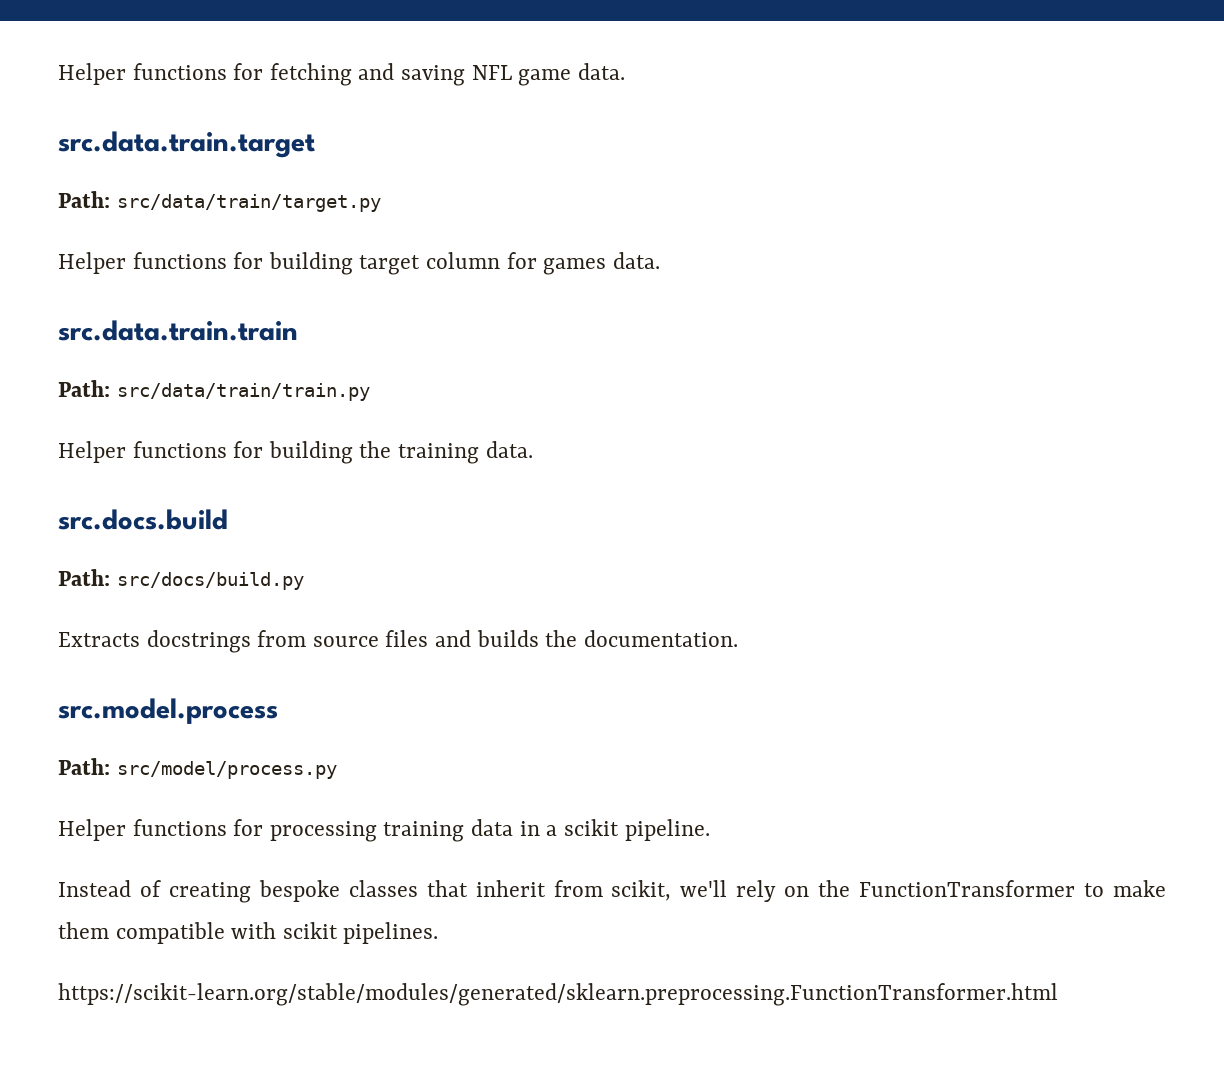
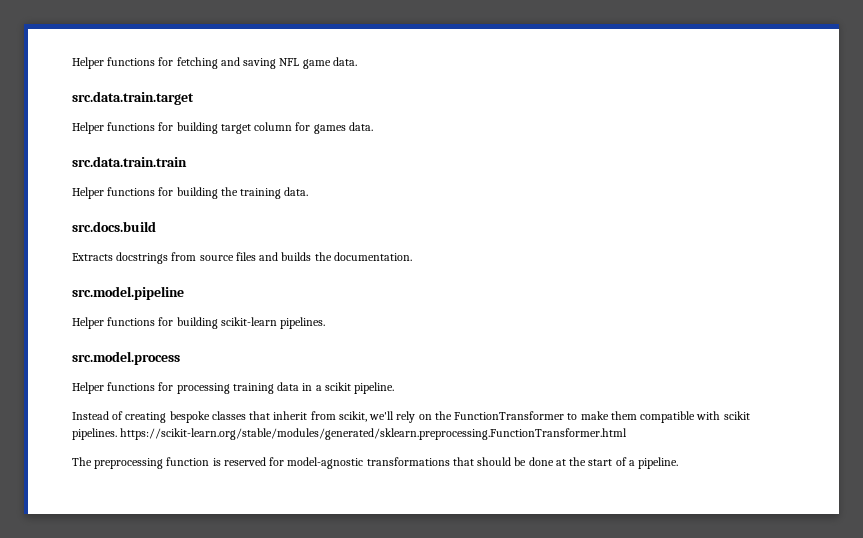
- Path: src/data/train/target.py
- Path: src/data/train/train.py
- Path: src/docs/build.py
+ src.model.pipeline
+ Helper functions for building scikit-learn pipelines.
- Path: src/model/process.py
- Instead of creating bespoke classes that inherit from scikit, we'll rely on the FunctionTransformer to make them compatible with scikit pipelines.
- https://scikit-learn.org/stable/modules/generated/sklearn.preprocessing.FunctionTransformer.html
+ Instead of creating bespoke classes that inherit from scikit, we'll rely on the FunctionTransformer to make them compatible with scikit pipelines. https://scikit-learn.org/stable/modules/generated/sklearn.preprocessing.FunctionTransformer.html
+ The preprocessing function is reserved for model-agnostic transformations that should be done at the start of a pipeline.

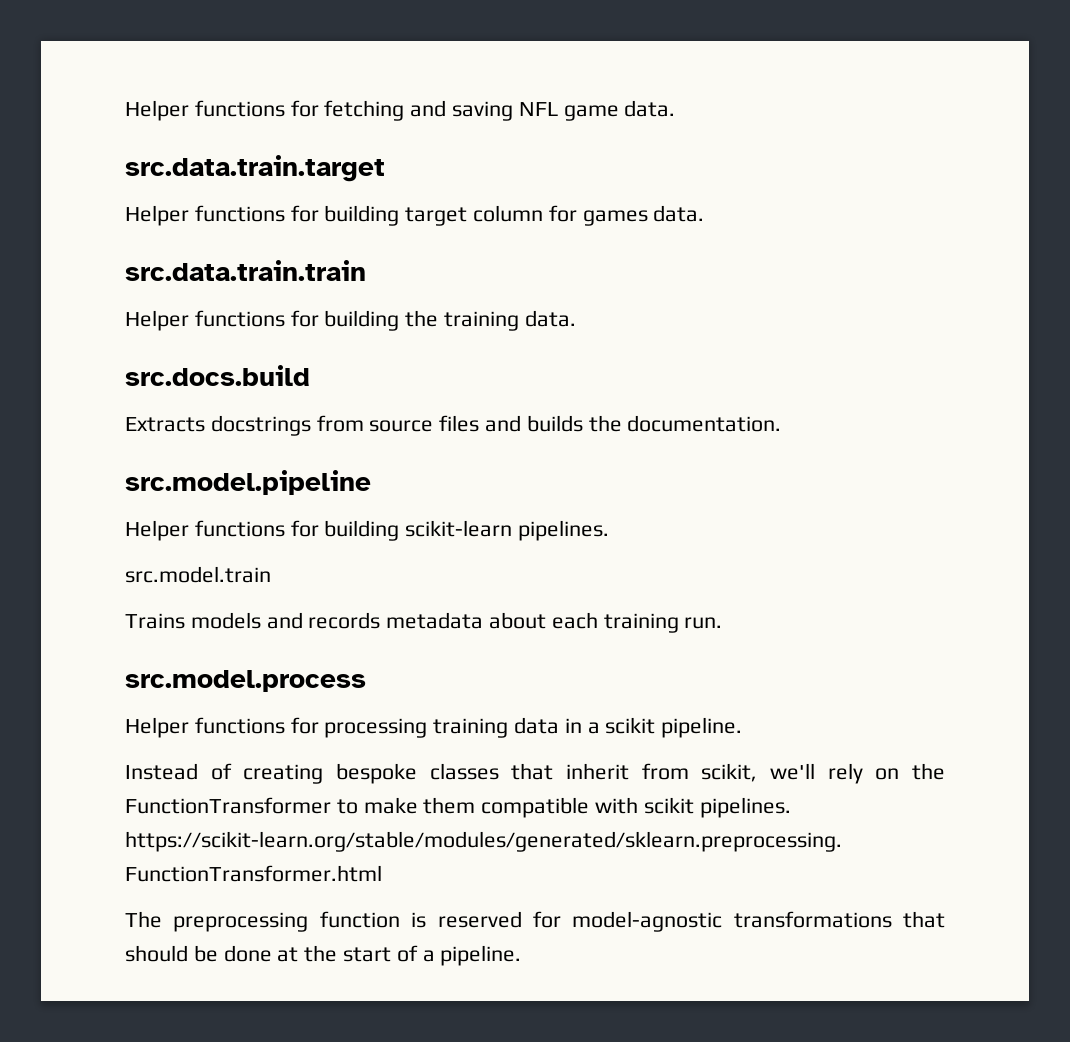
+ src.model.train
+ Trains models and records metadata about each training run.

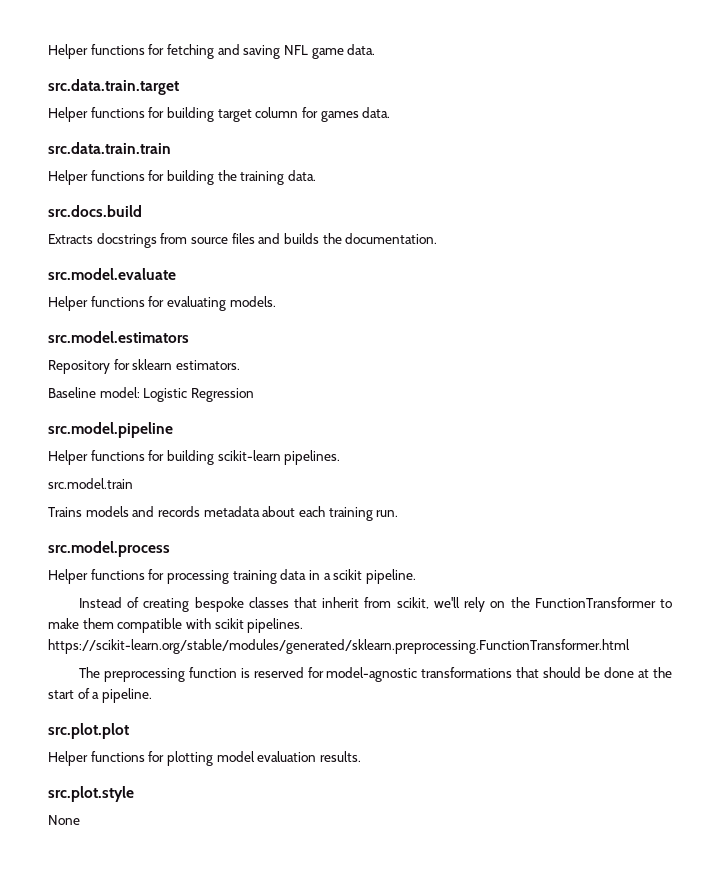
+ src.model.evaluate
+ Helper functions for evaluating models.
+ src.model.estimators
+ Repository for sklearn estimators.
+ Baseline model: Logistic Regression
+ src.plot.plot
+ Helper functions for plotting model evaluation results.
+ src.plot.style
+ None

